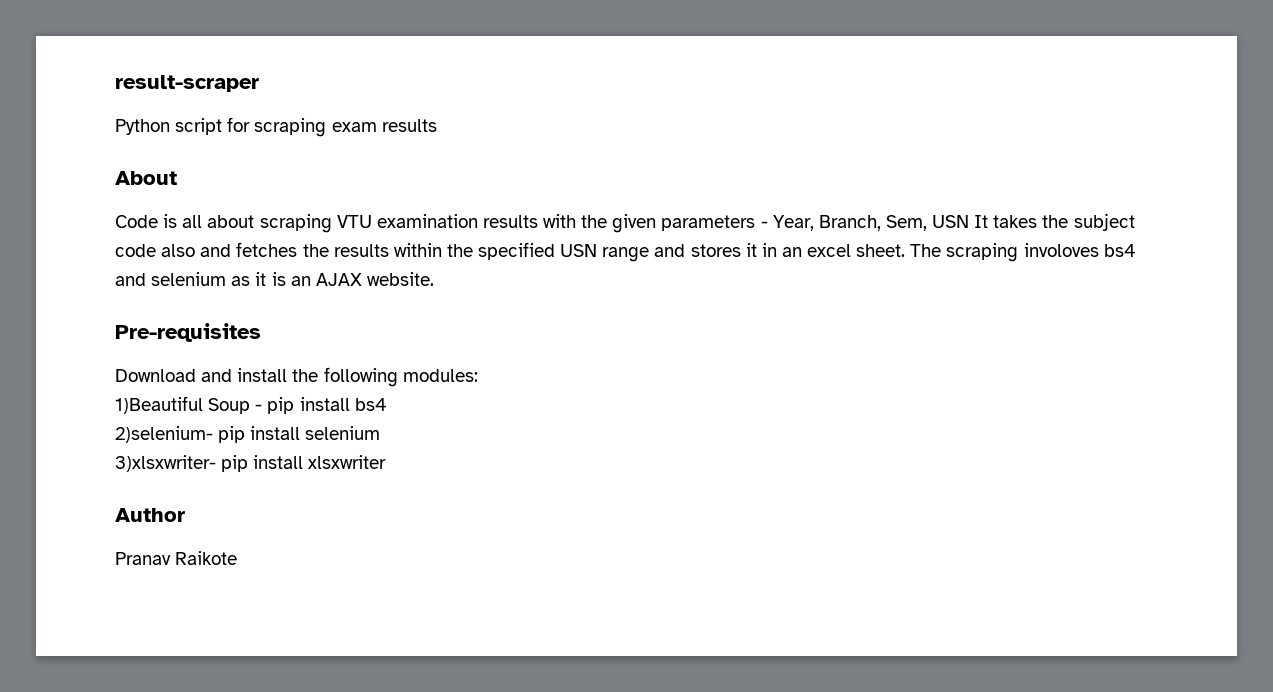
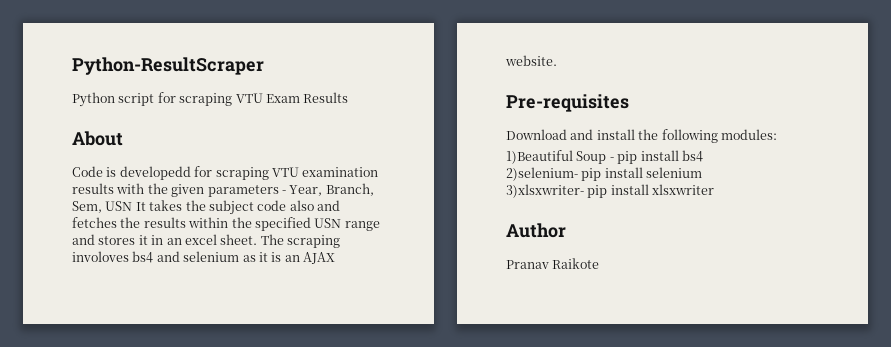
- result-scraper
+ Python-ResultScraper
- Python script for scraping exam results
+ Python script for scraping VTU Exam Results
- Code is all about scraping VTU examination results with the given parameters - Year, Branch, Sem, USN It takes the subject code also and fetches the results within the specified USN range and stores it in an excel sheet.
+ Code is developedd for scraping VTU examination results with the given parameters - Year, Branch, Sem, USN It takes the subject code also and fetches the results within the specified USN range and stores it in an excel sheet.

